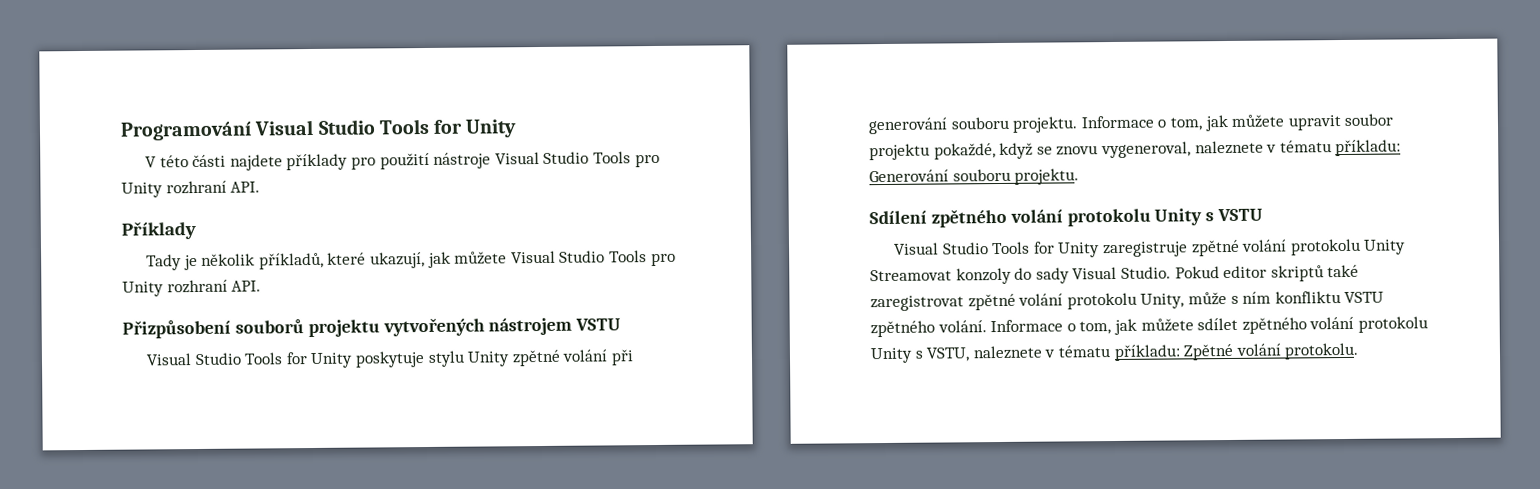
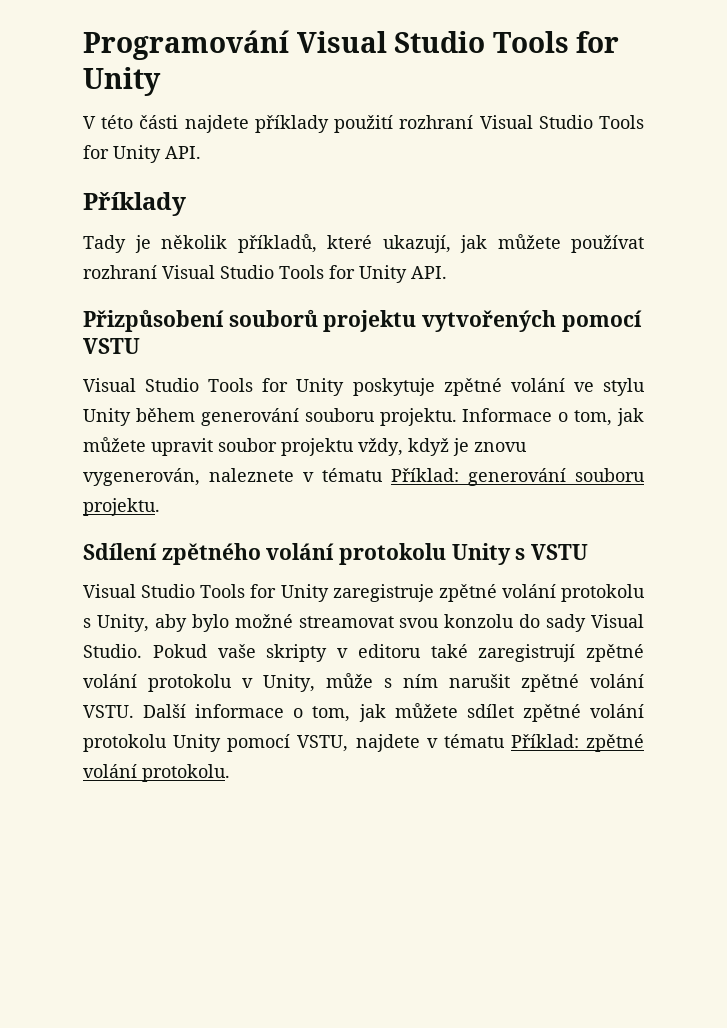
- V této části najdete příklady pro použití nástroje Visual Studio Tools pro Unity rozhraní API.
+ V této části najdete příklady použití rozhraní Visual Studio Tools for Unity API.
- Tady je několik příkladů, které ukazují, jak můžete Visual Studio Tools pro Unity rozhraní API.
+ Tady je několik příkladů, které ukazují, jak můžete používat rozhraní Visual Studio Tools for Unity API.
- Přizpůsobení souborů projektu vytvořených nástrojem VSTU
+ Přizpůsobení souborů projektu vytvořených pomocí VSTU
- Visual Studio Tools for Unity poskytuje stylu Unity zpětné volání při generování souboru projektu.
+ Visual Studio Tools for Unity poskytuje zpětné volání ve stylu Unity během generování souboru projektu.
- Informace o tom, jak můžete upravit soubor projektu pokaždé, když se znovu vygeneroval, naleznete v tématu příkladu: Generování souboru projektu.
+ Informace o tom, jak můžete upravit soubor projektu vždy, když je znovu vygenerován, naleznete v tématu Příklad: generování souboru projektu.
- Visual Studio Tools for Unity zaregistruje zpětné volání protokolu Unity Streamovat konzoly do sady Visual Studio.
+ Visual Studio Tools for Unity zaregistruje zpětné volání protokolu s Unity, aby bylo možné streamovat svou konzolu do sady Visual Studio.
- Pokud editor skriptů také zaregistrovat zpětné volání protokolu Unity, může s ním konfliktu VSTU zpětného volání. Informace o tom, jak můžete sdílet zpětného volání protokolu Unity s VSTU, naleznete v tématu příkladu: Zpětné volání protokolu.
+ Pokud vaše skripty v editoru také zaregistrují zpětné volání protokolu v Unity, může s ním narušit zpětné volání VSTU. Další informace o tom, jak můžete sdílet zpětné volání protokolu Unity pomocí VSTU, najdete v tématu Příklad: zpětné volání protokolu.

